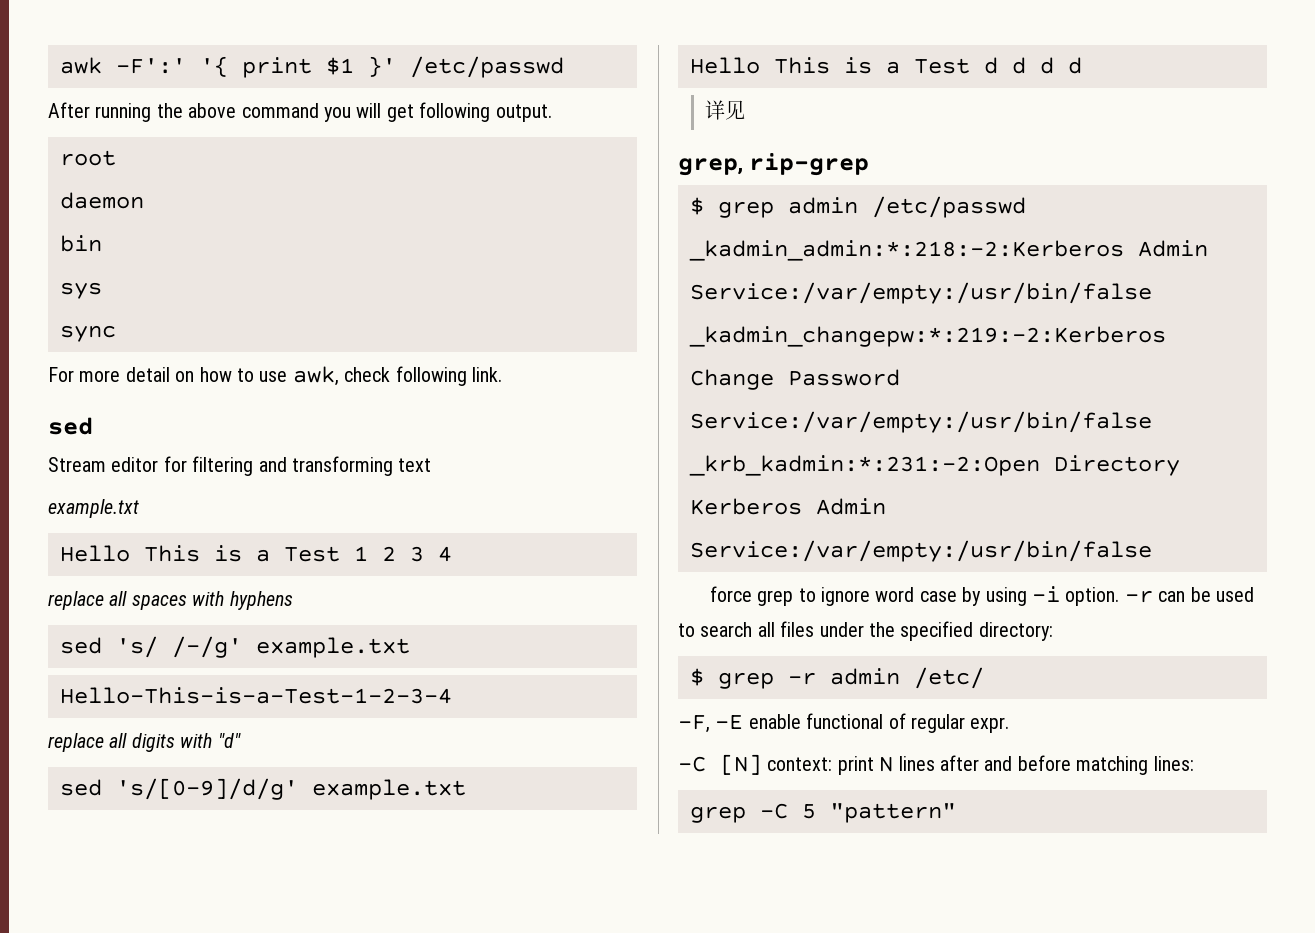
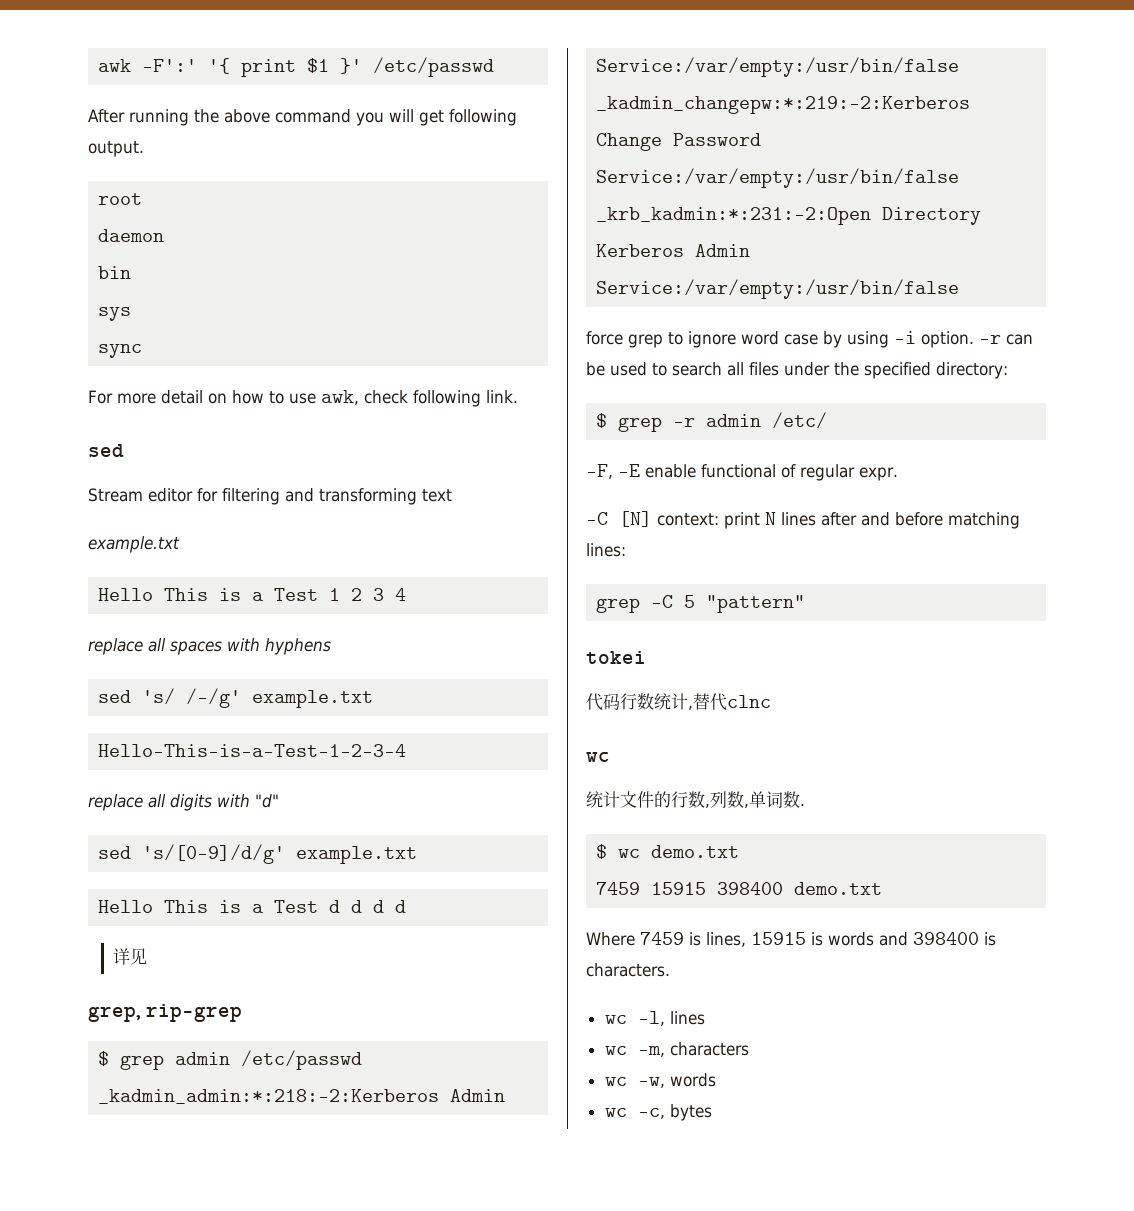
+ tokei
+ 代码行数统计,替代clnc
+ wc
+ 统计文件的行数,列数,单词数.
+ $ wc demo.txt
+ 7459 15915 398400 demo.txt
+ Where 7459 is lines, 15915 is words and 398400 is characters.
+ wc -l, lines
+ wc -m, characters
+ wc -w, words
+ wc -c, bytes

